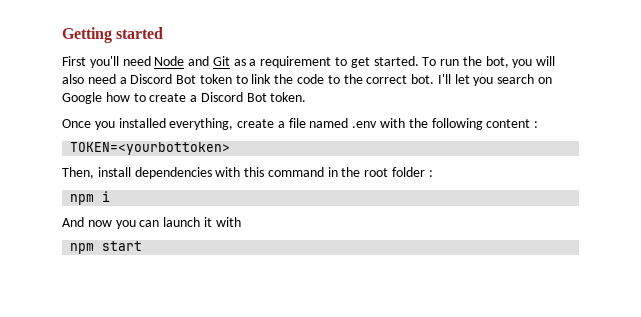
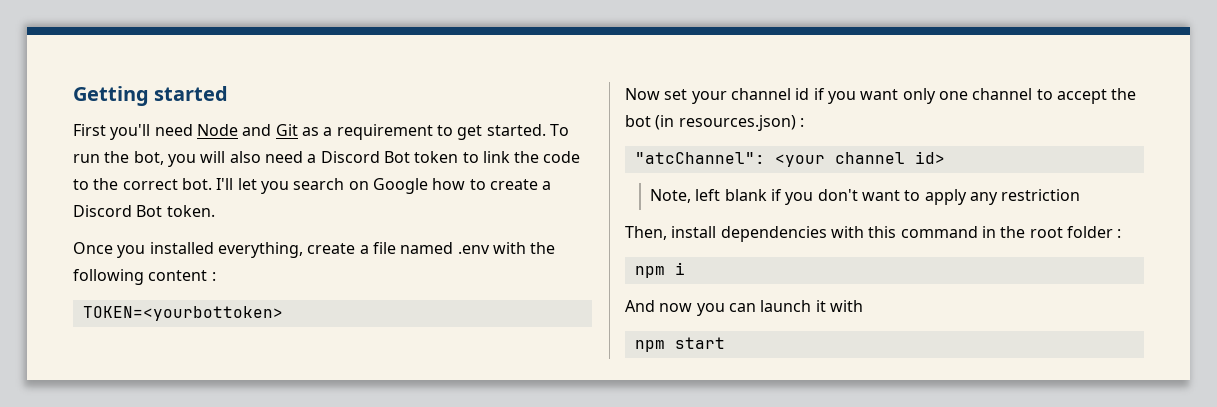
+ Now set your channel id if you want only one channel to accept the bot (in resources.json) :
+ "atcChannel": <your channel id>
+ Note, left blank if you don't want to apply any restriction

